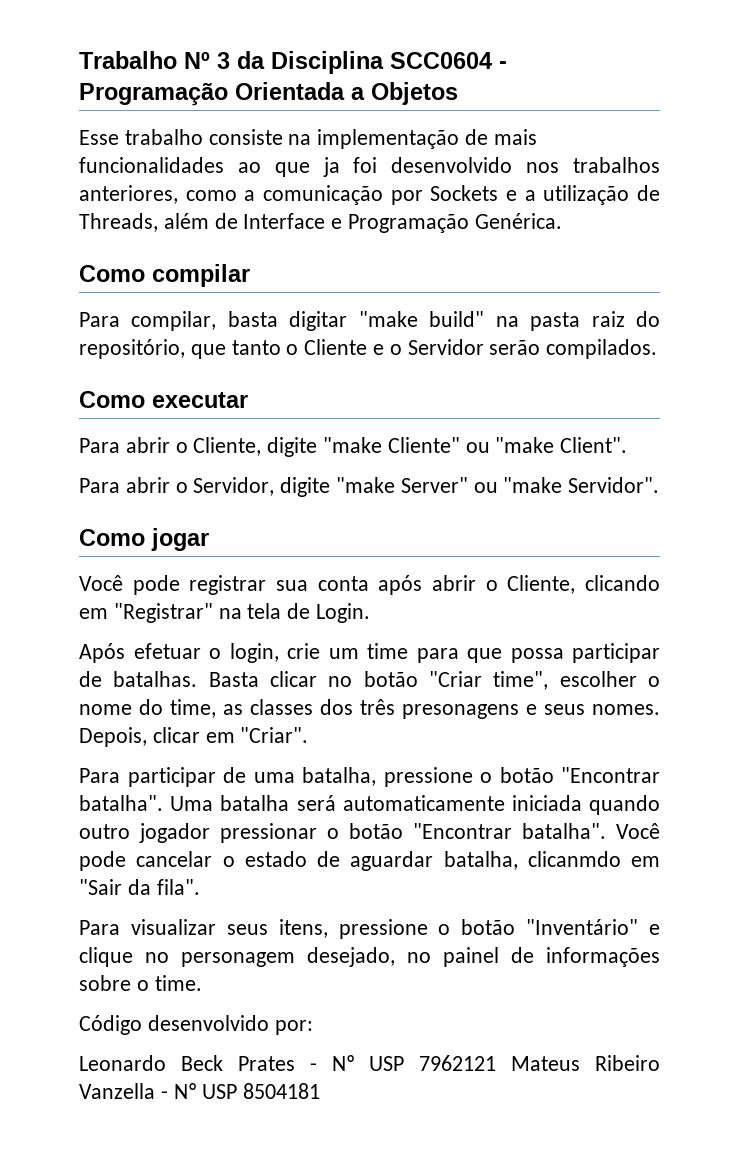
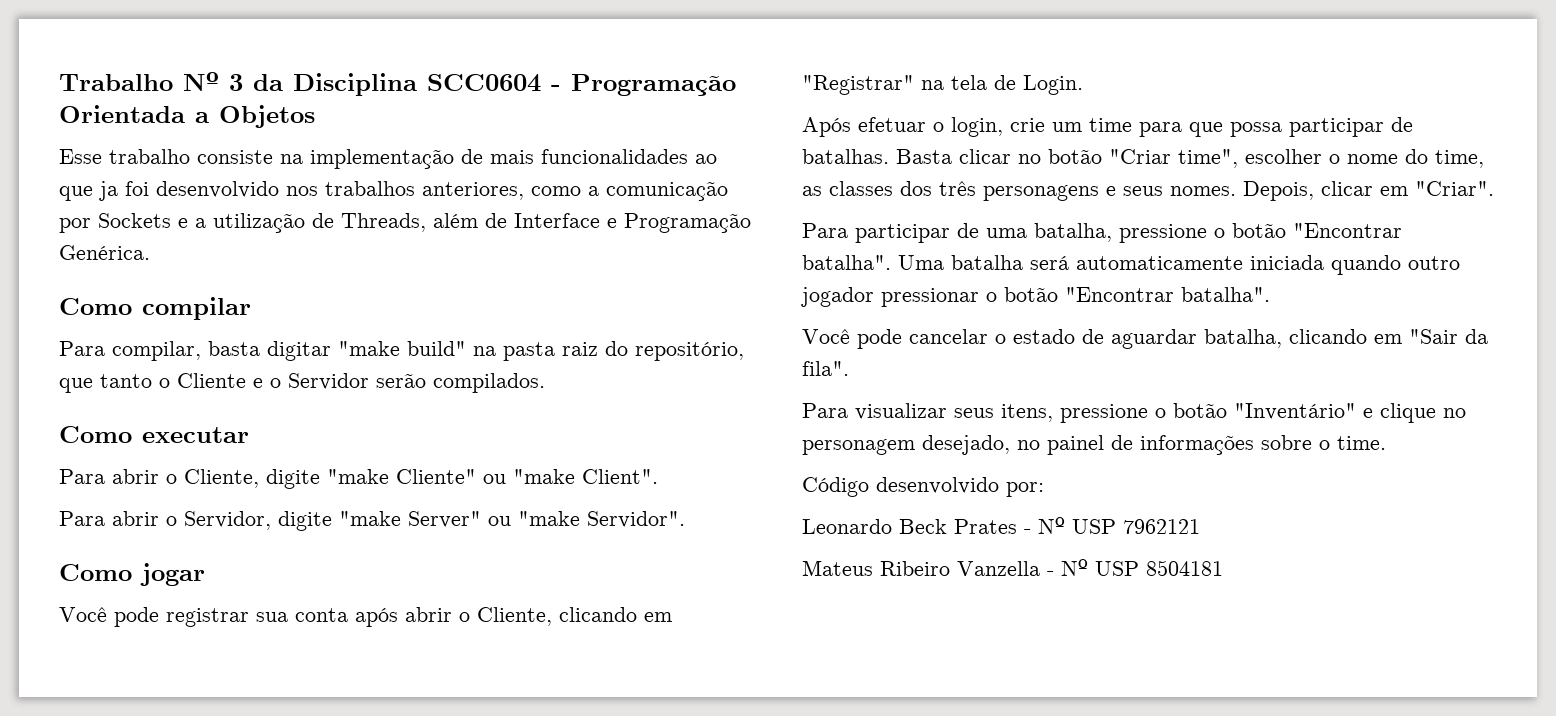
- Basta clicar no botão "Criar time", escolher o nome do time, as classes dos três presonagens e seus nomes.
+ Basta clicar no botão "Criar time", escolher o nome do time, as classes dos três personagens e seus nomes.
- Uma batalha será automaticamente iniciada quando outro jogador pressionar o botão "Encontrar batalha". Você pode cancelar o estado de aguardar batalha, clicanmdo em "Sair da fila".
+ Uma batalha será automaticamente iniciada quando outro jogador pressionar o botão "Encontrar batalha".
+ Você pode cancelar o estado de aguardar batalha, clicando em "Sair da fila".
- Leonardo Beck Prates - Nº USP 7962121 Mateus Ribeiro Vanzella - Nº USP 8504181
+ Leonardo Beck Prates - Nº USP 7962121
+ Mateus Ribeiro Vanzella - Nº USP 8504181

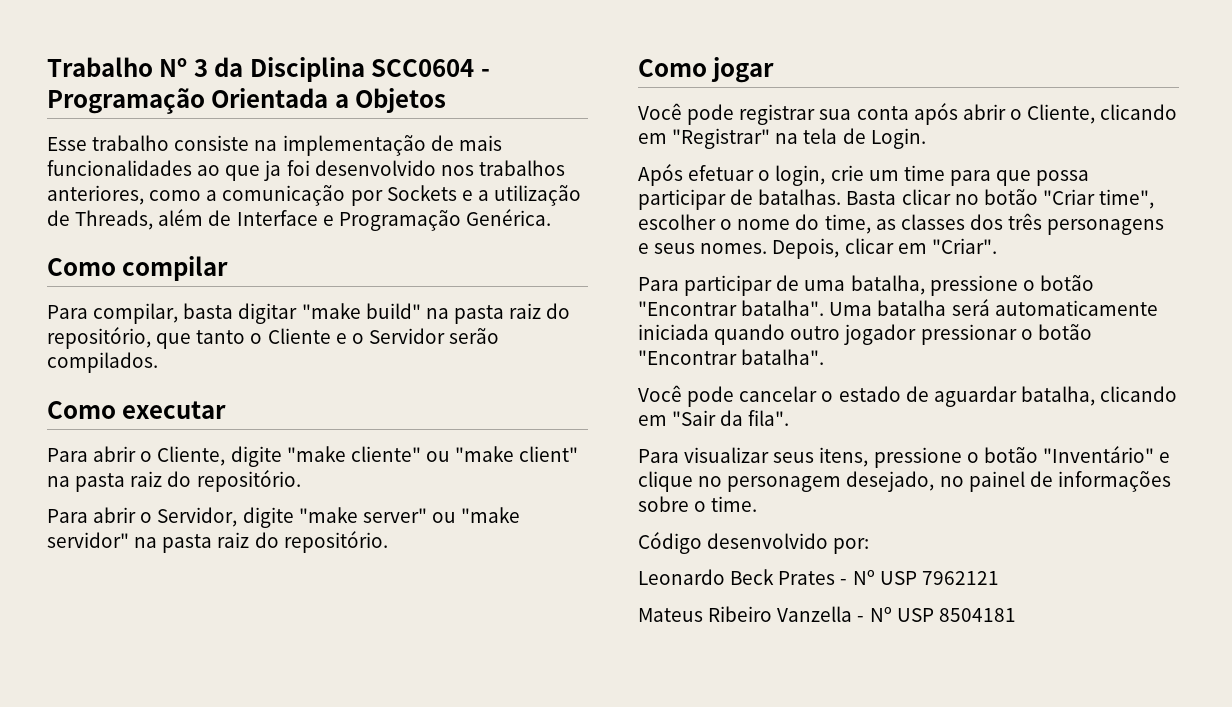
- Para abrir o Cliente, digite "make Cliente" ou "make Client".
+ Para abrir o Cliente, digite "make cliente" ou "make client" na pasta raiz do repositório.
- Para abrir o Servidor, digite "make Server" ou "make Servidor".
+ Para abrir o Servidor, digite "make server" ou "make servidor" na pasta raiz do repositório.

